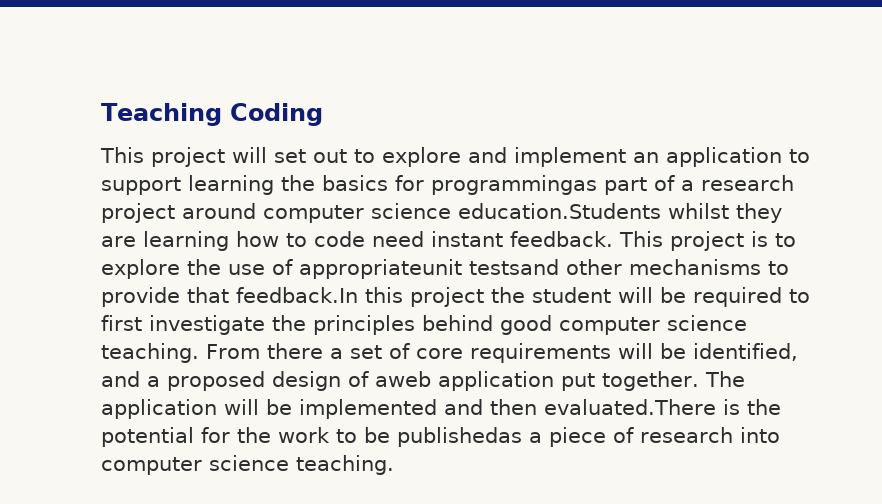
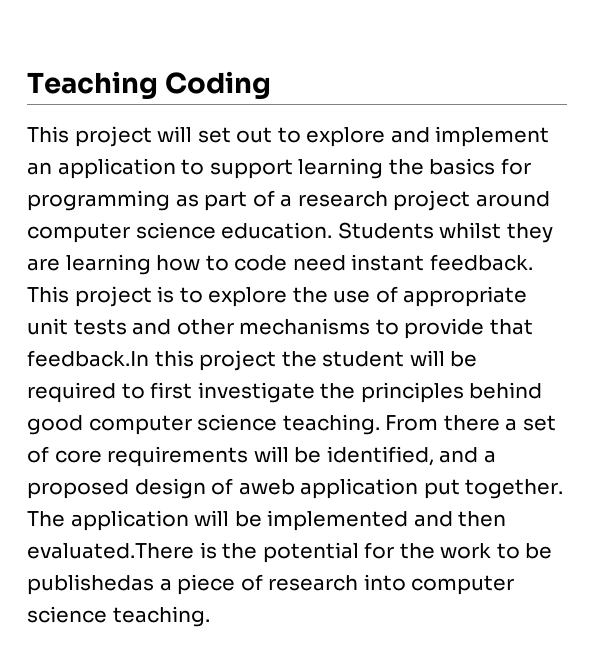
- This project will set out to explore and implement an application to support learning the basics for programmingas part of a research project around computer science education.Students whilst they are learning how to code need instant feedback.
+ This project will set out to explore and implement an application to support learning the basics for programming as part of a research project around computer science education. Students whilst they are learning how to code need instant feedback.
- This project is to explore the use of appropriateunit testsand other mechanisms to provide that feedback.In this project the student will be required to first investigate the principles behind good computer science teaching.
+ This project is to explore the use of appropriate unit tests and other mechanisms to provide that feedback.In this project the student will be required to first investigate the principles behind good computer science teaching.

